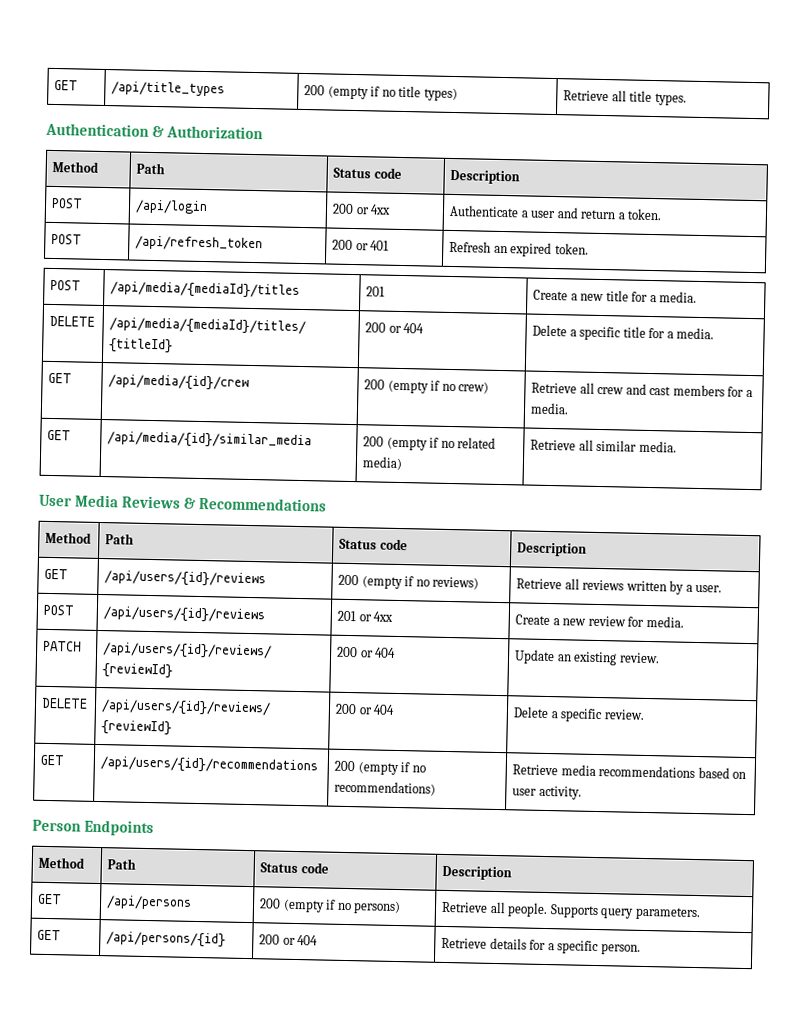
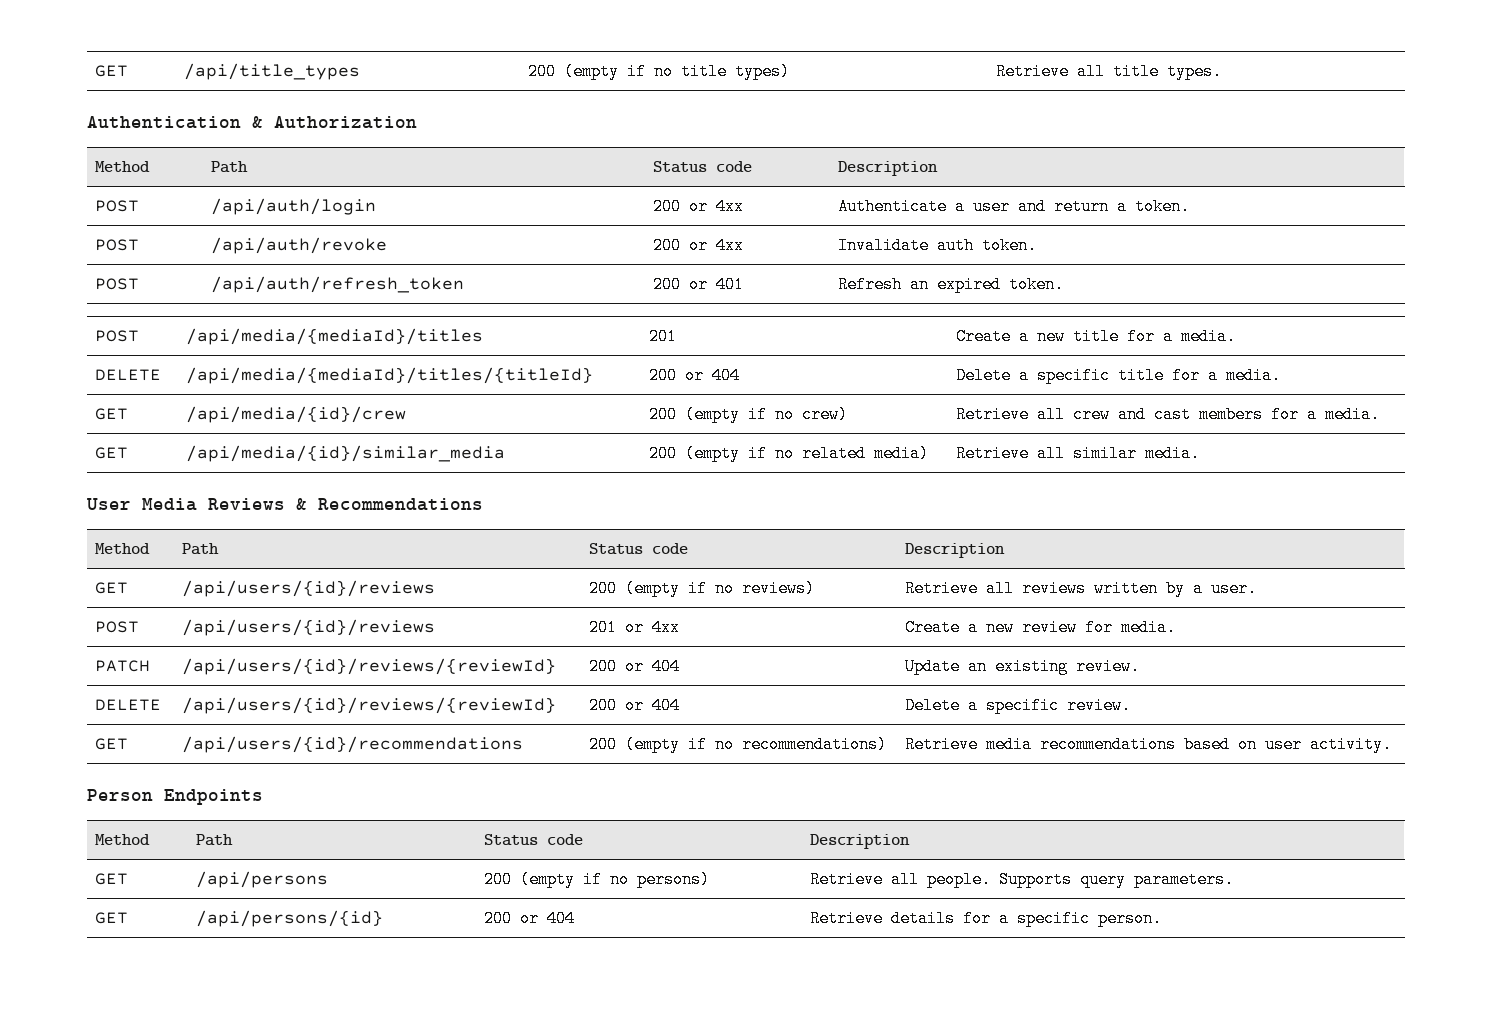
- POST | /api/login | 200 or 4xx | Authenticate a user and return a token.
+ POST | /api/auth/login | 200 or 4xx | Authenticate a user and return a token.
- POST | /api/refresh_token | 200 or 401 | Refresh an expired token.
+ POST | /api/auth/revoke | 200 or 4xx | Invalidate auth token.
+ POST | /api/auth/refresh_token | 200 or 401 | Refresh an expired token.

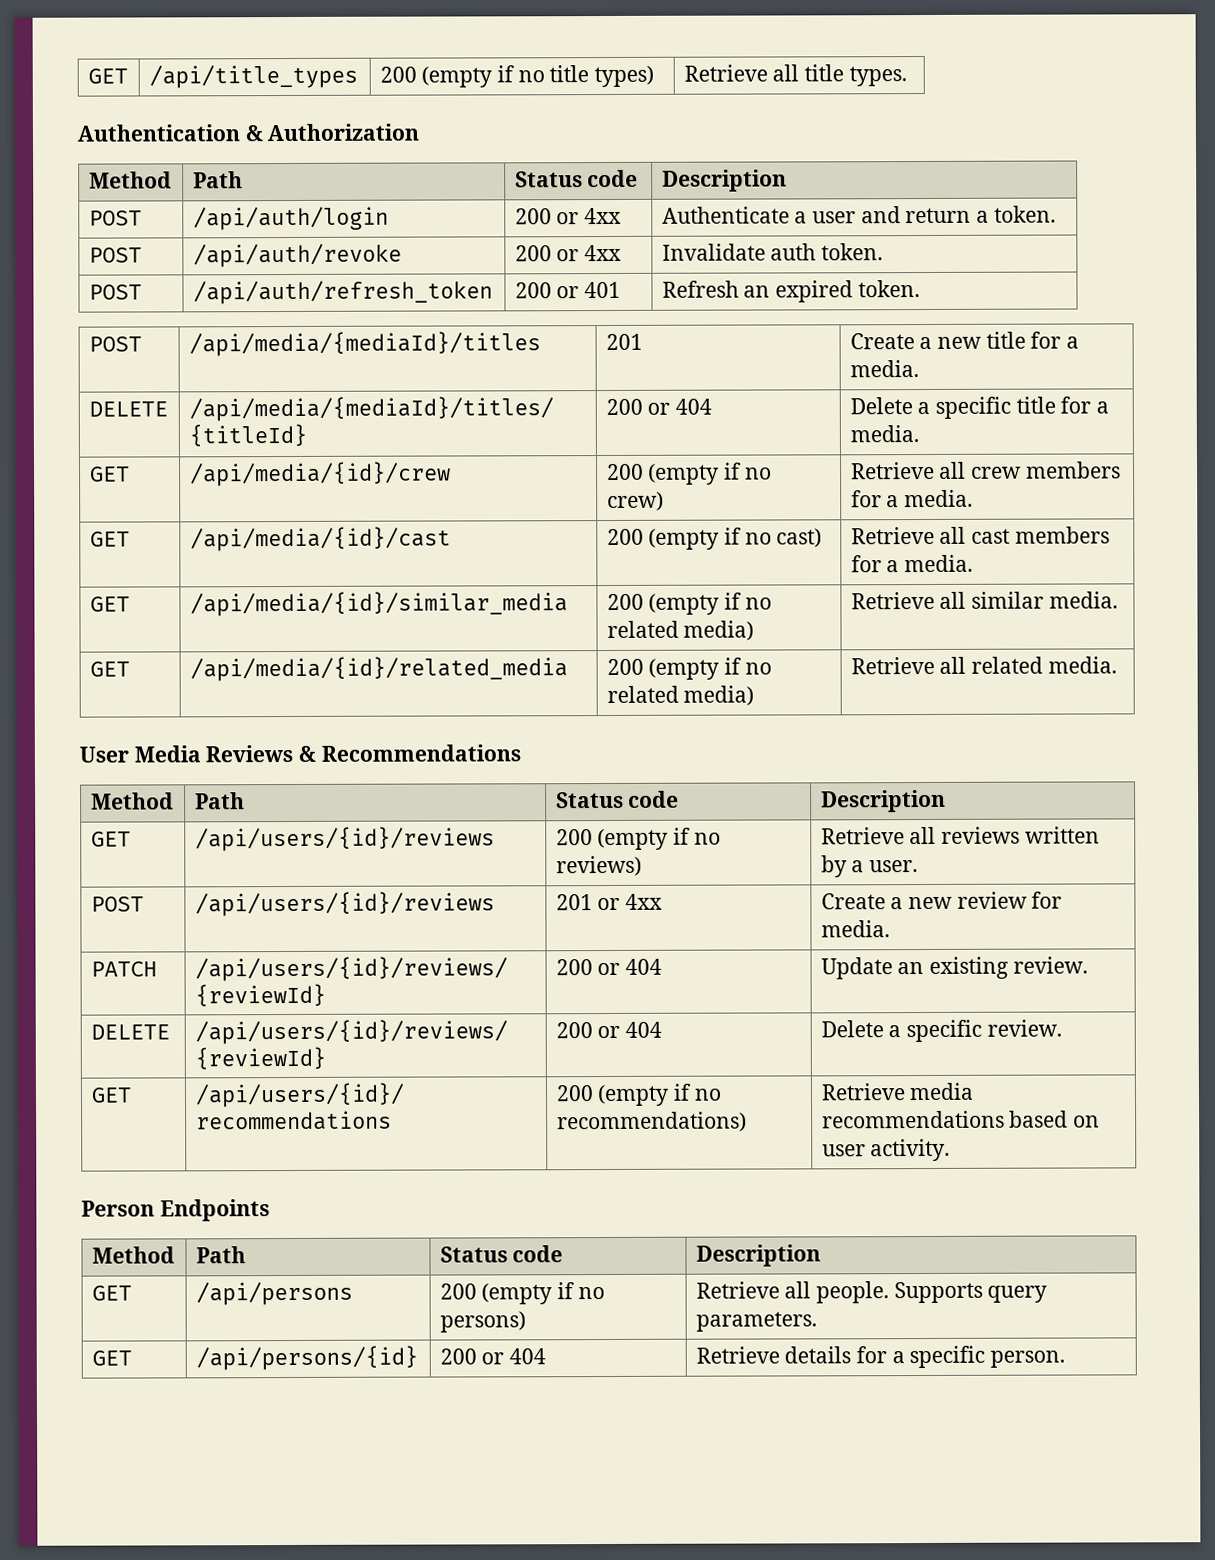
- GET | /api/media/{id}/crew | 200 (empty if no crew) | Retrieve all crew and cast members for a media.
+ GET | /api/media/{id}/crew | 200 (empty if no crew) | Retrieve all crew members for a media.
+ GET | /api/media/{id}/cast | 200 (empty if no cast) | Retrieve all cast members for a media.
+ GET | /api/media/{id}/related_media | 200 (empty if no related media) | Retrieve all related media.

